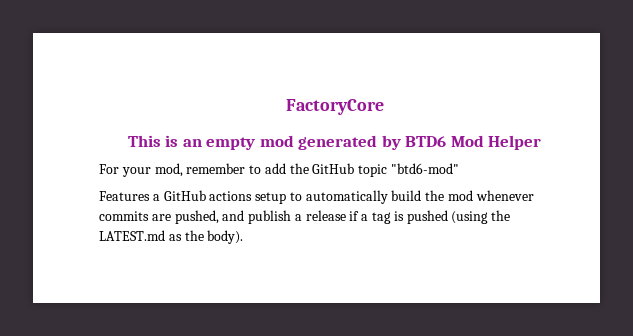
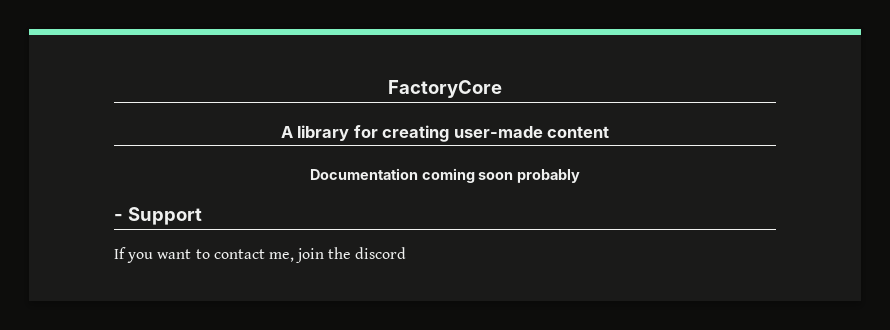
- This is an empty mod generated by BTD6 Mod Helper
- For your mod, remember to add the GitHub topic "btd6-mod"
- Features a GitHub actions setup to automatically build the mod whenever commits are pushed, and publish a release if a tag is pushed (using the LATEST.md as the body).
+ A library for creating user-made content
+ Documentation coming soon probably
+ - Support
+ If you want to contact me, join the discord

